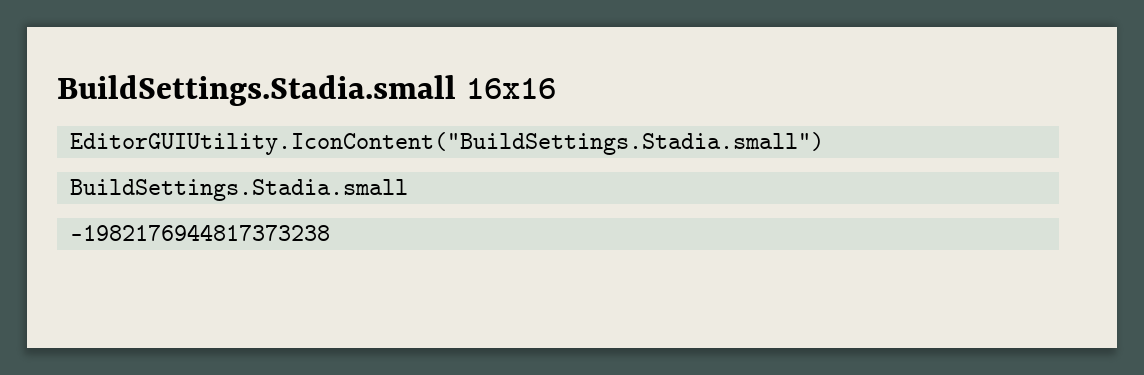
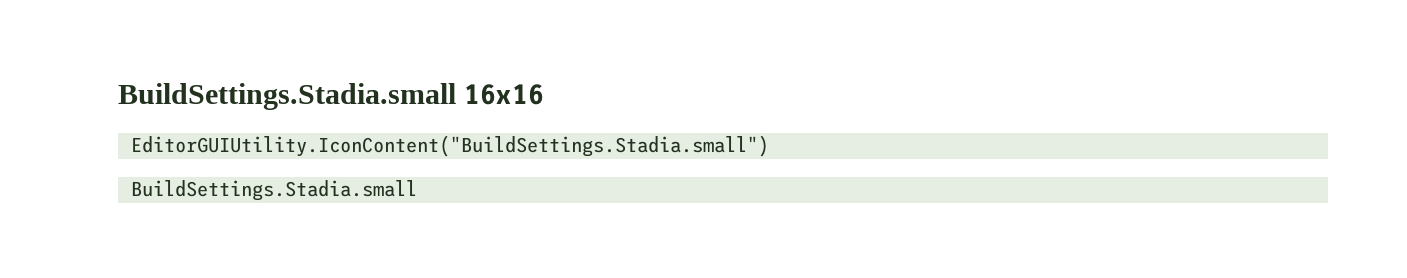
- -1982176944817373238

